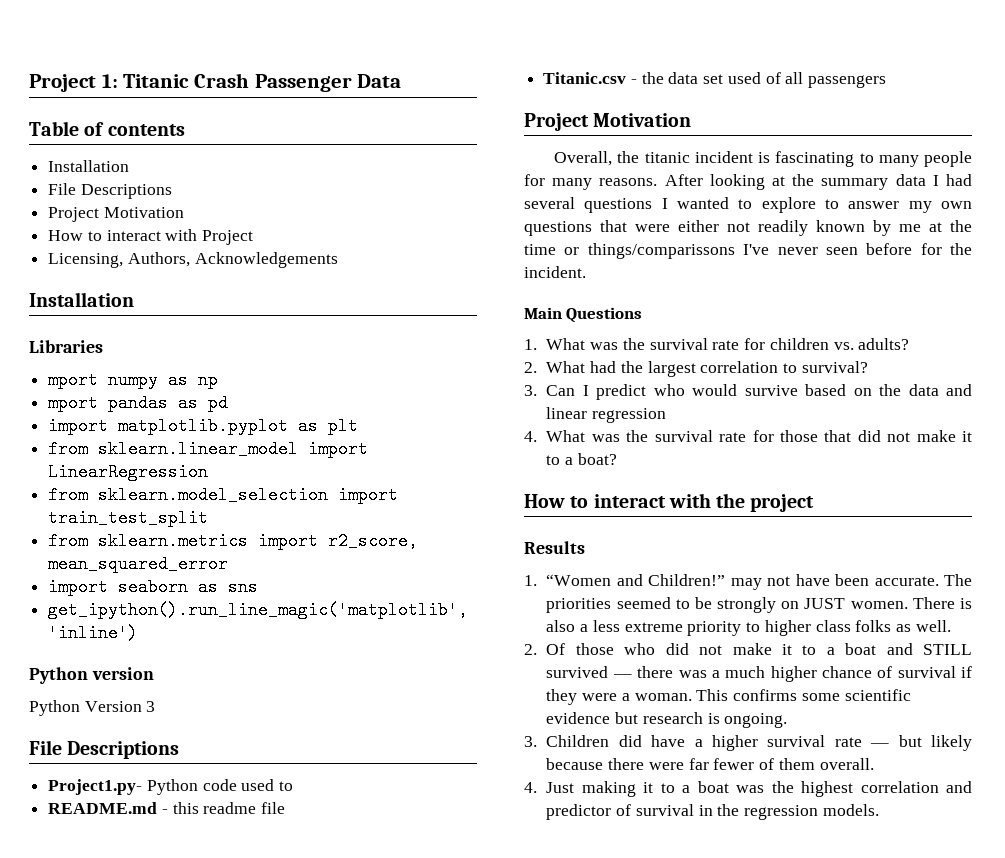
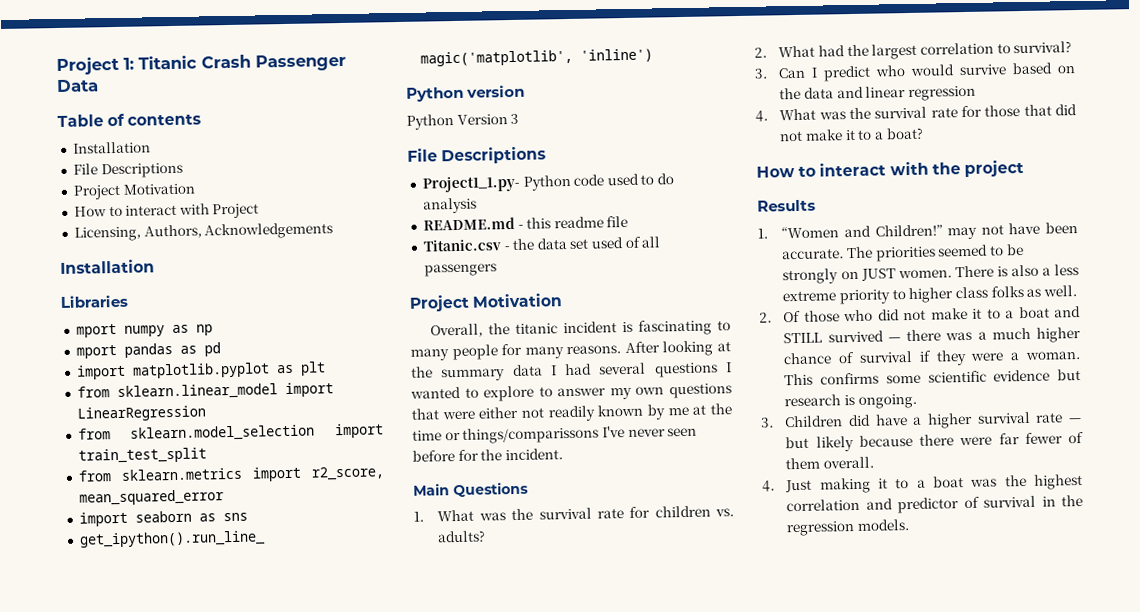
- Project1.py- Python code used to
+ Project1_1.py- Python code used to do analysis

